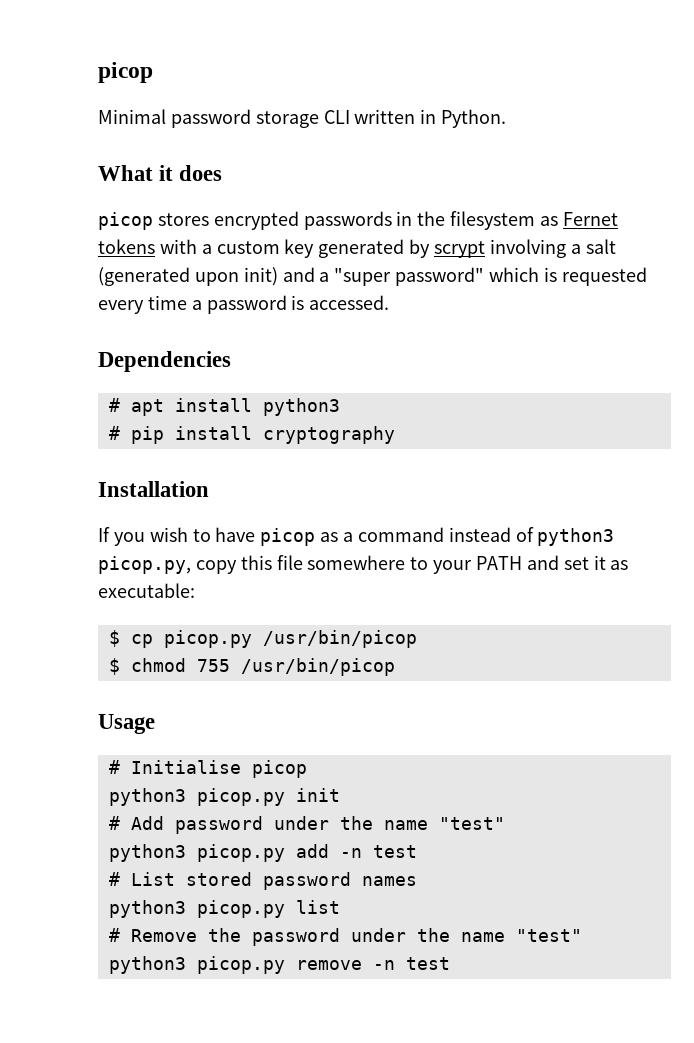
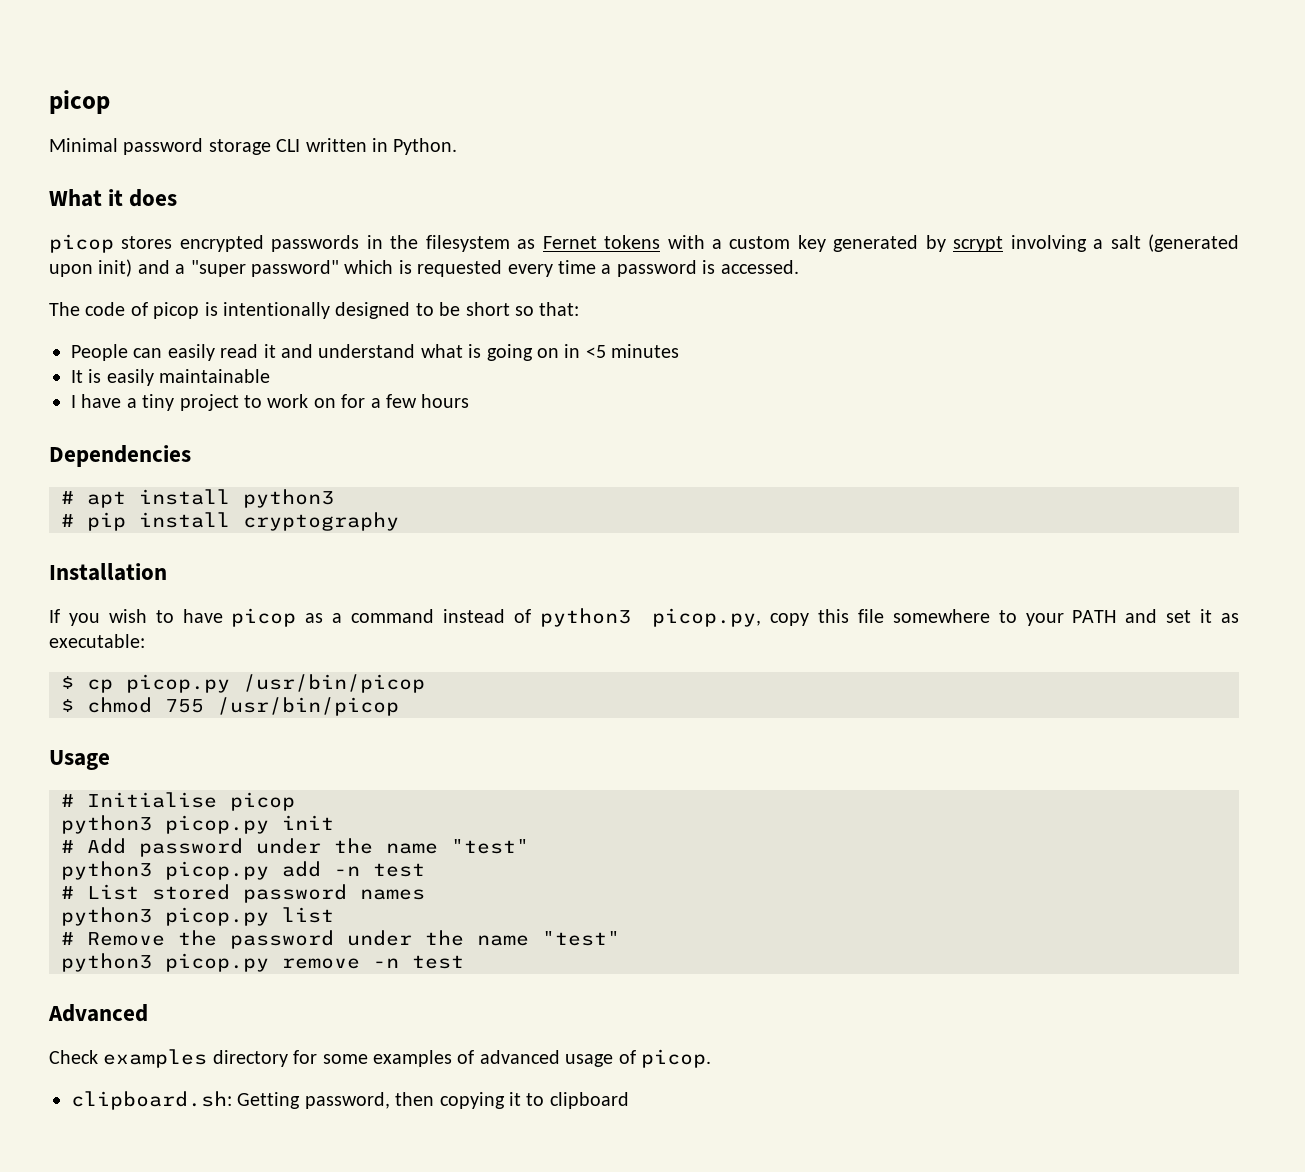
+ The code of picop is intentionally designed to be short so that:
+ People can easily read it and understand what is going on in <5 minutes
+ It is easily maintainable
+ I have a tiny project to work on for a few hours
+ Advanced
+ Check examples directory for some examples of advanced usage of picop.
+ clipboard.sh: Getting password, then copying it to clipboard

